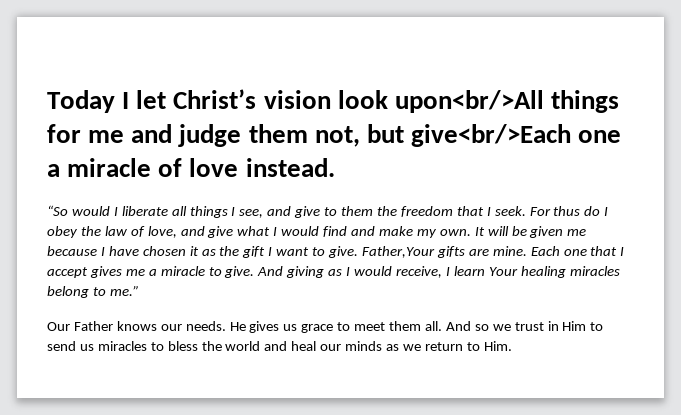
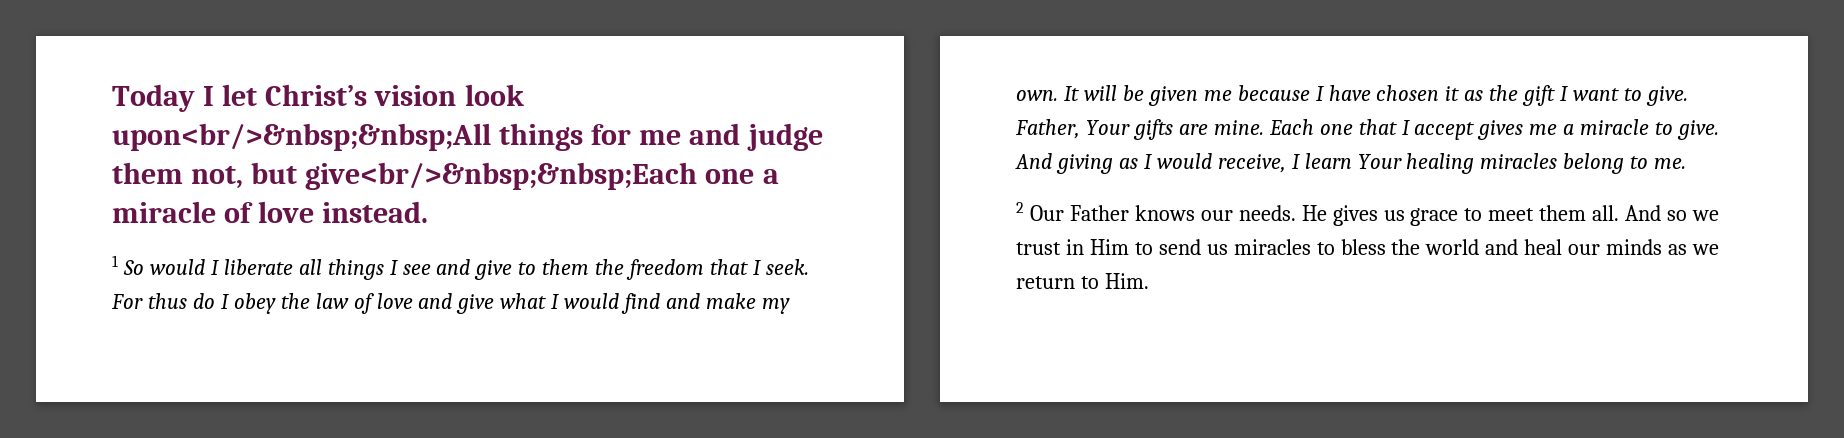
- Today I let Christ’s vision look upon<br/>All things for me and judge them not, but give<br/>Each one a miracle of love instead.
+ Today I let Christ’s vision look upon<br/>&nbsp;&nbsp;All things for me and judge them not, but give<br/>&nbsp;&nbsp;Each one a miracle of love instead.
- “So would I liberate all things I see, and give to them the freedom that I seek.
+ 1 So would I liberate all things I see and give to them the freedom that I seek.
- For thus do I obey the law of love, and give what I would find and make my own.
+ For thus do I obey the law of love and give what I would find and make my own.
- Father,Your gifts are mine.
+ Father, Your gifts are mine.
- And giving as I would receive, I learn Your healing miracles belong to me.”
- Our Father knows our needs.
+ And giving as I would receive, I learn Your healing miracles belong to me.
+ 2 Our Father knows our needs.

